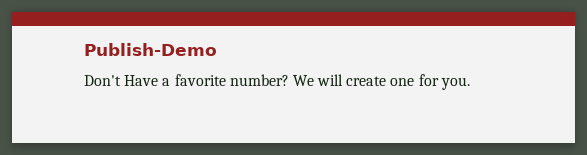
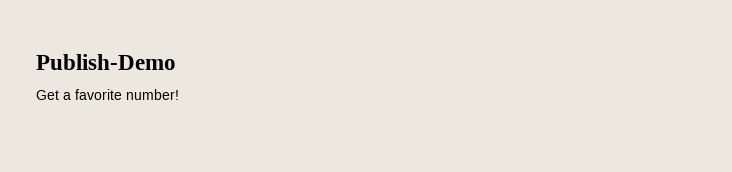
- Don't Have a favorite number? We will create one for you.
+ Get a favorite number!

